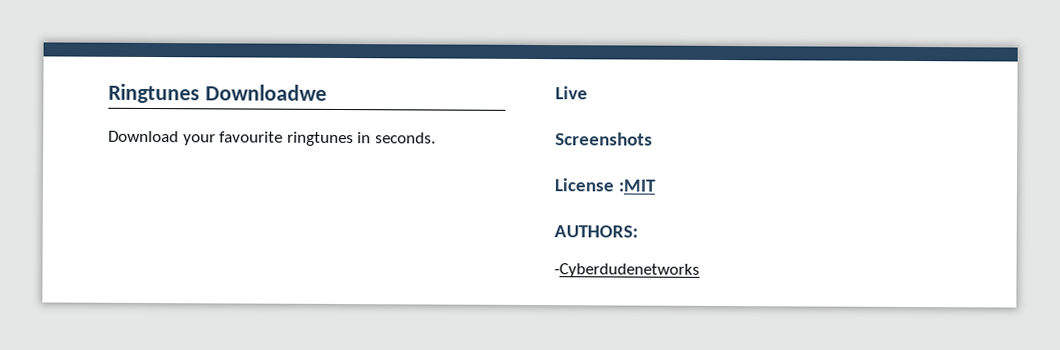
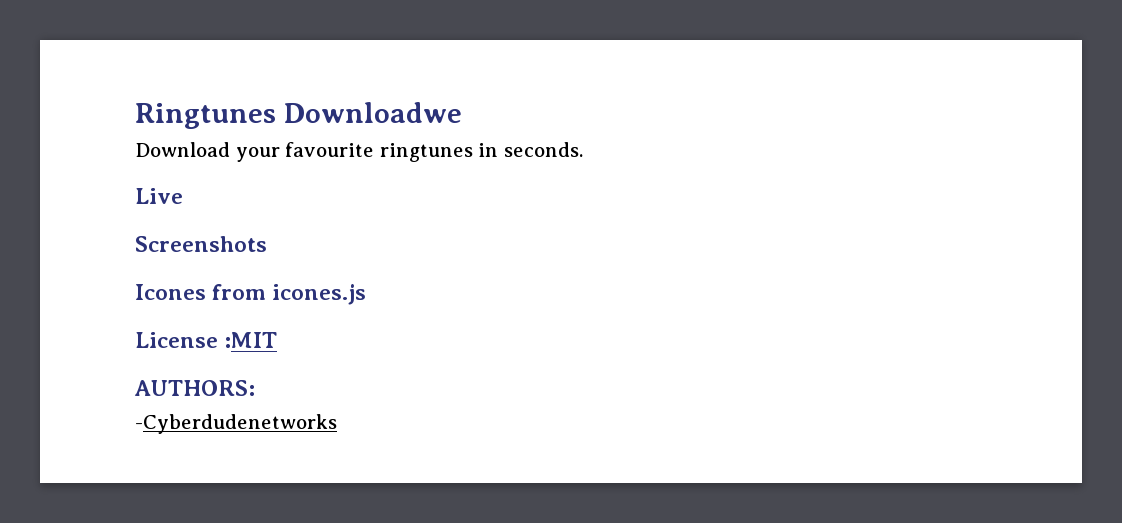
+ Icones from icones.js

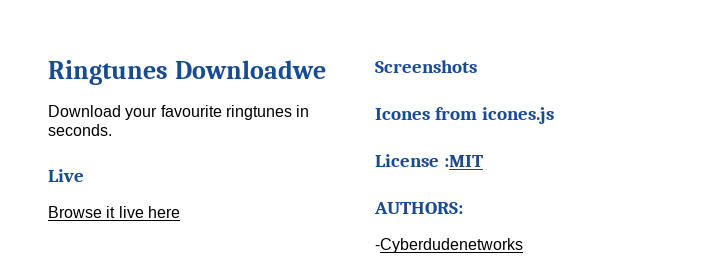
+ Browse it live here

